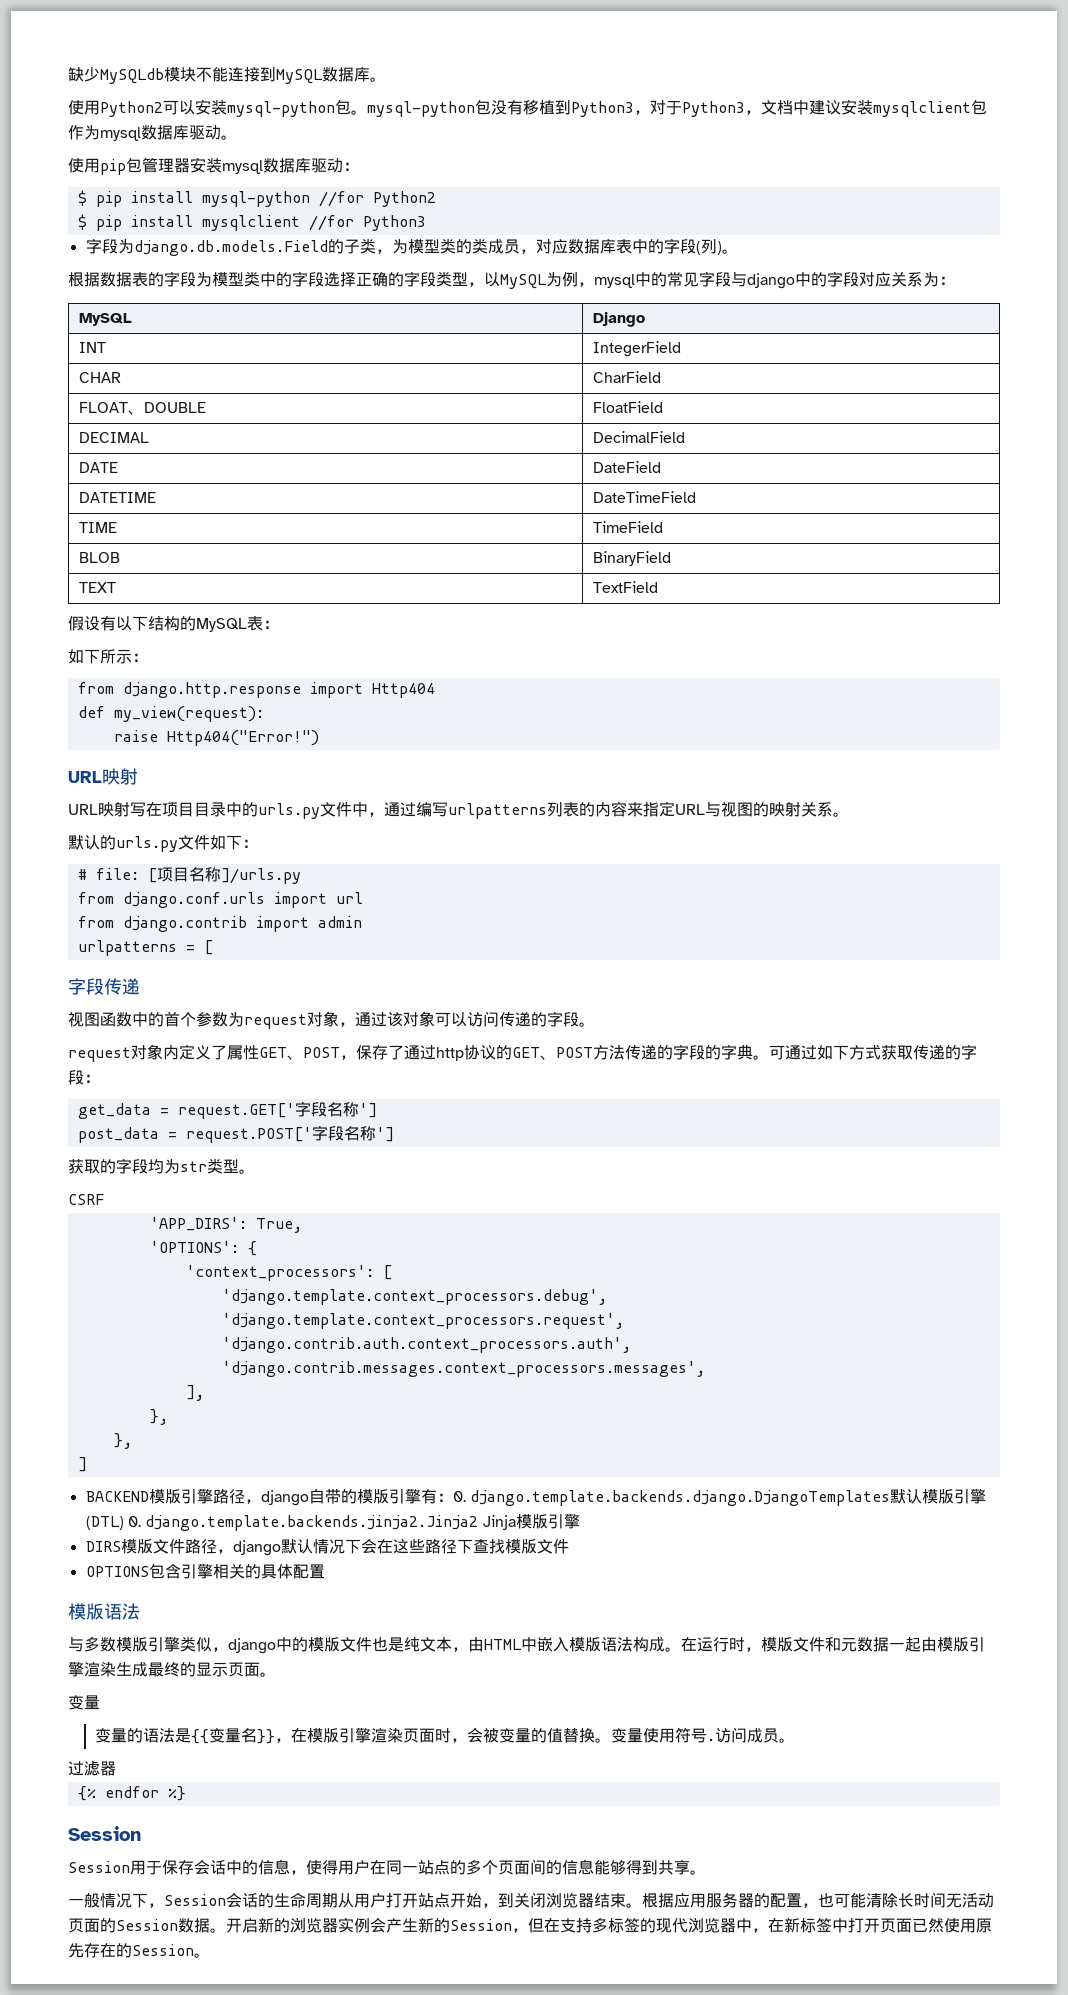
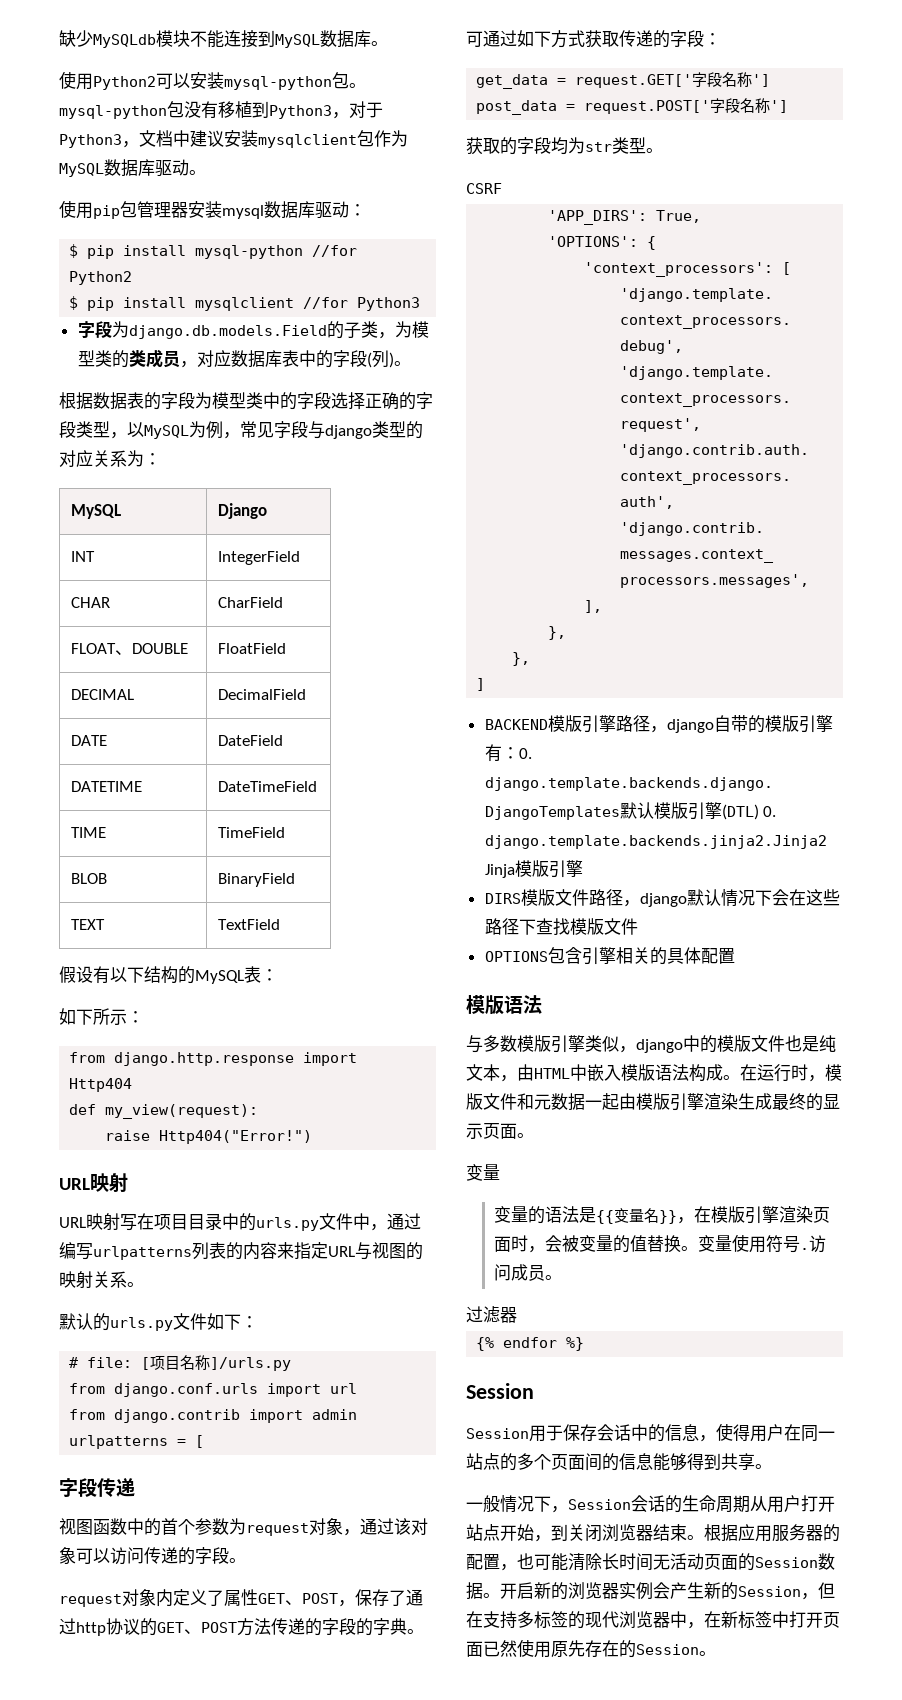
- 使用Python2可以安装mysql-python包。mysql-python包没有移植到Python3，对于Python3，文档中建议安装mysqlclient包作为mysql数据库驱动。
+ 使用Python2可以安装mysql-python包。mysql-python包没有移植到Python3，对于Python3，文档中建议安装mysqlclient包作为MySQL数据库驱动。
- 根据数据表的字段为模型类中的字段选择正确的字段类型，以MySQL为例，mysql中的常见字段与django中的字段对应关系为：
+ 根据数据表的字段为模型类中的字段选择正确的字段类型，以MySQL为例，常见字段与django类型的对应关系为：

